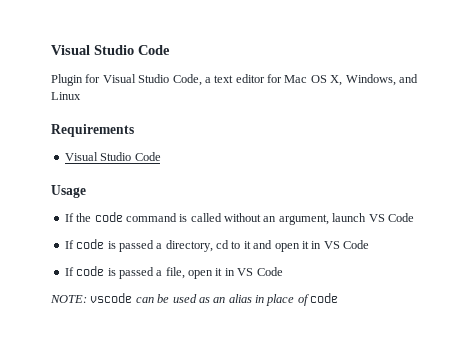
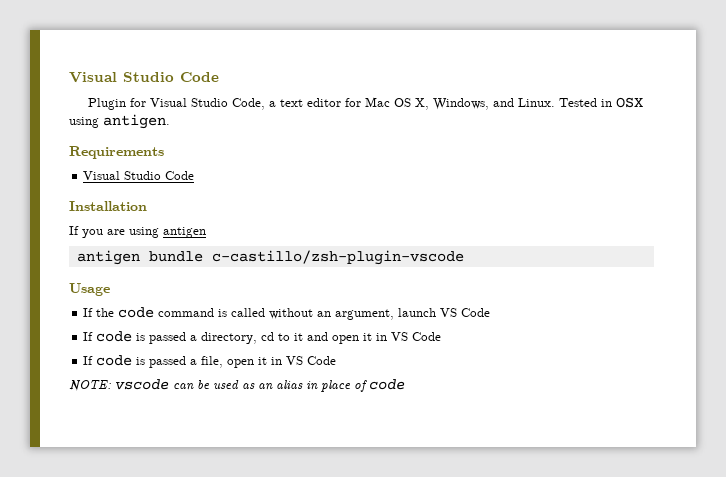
- Plugin for Visual Studio Code, a text editor for Mac OS X, Windows, and Linux
+ Plugin for Visual Studio Code, a text editor for Mac OS X, Windows, and Linux. Tested in OSX using antigen.
  Requirements
  Visual Studio Code
+ Installation
+ If you are using antigen
+ antigen bundle c-castillo/zsh-plugin-vscode

